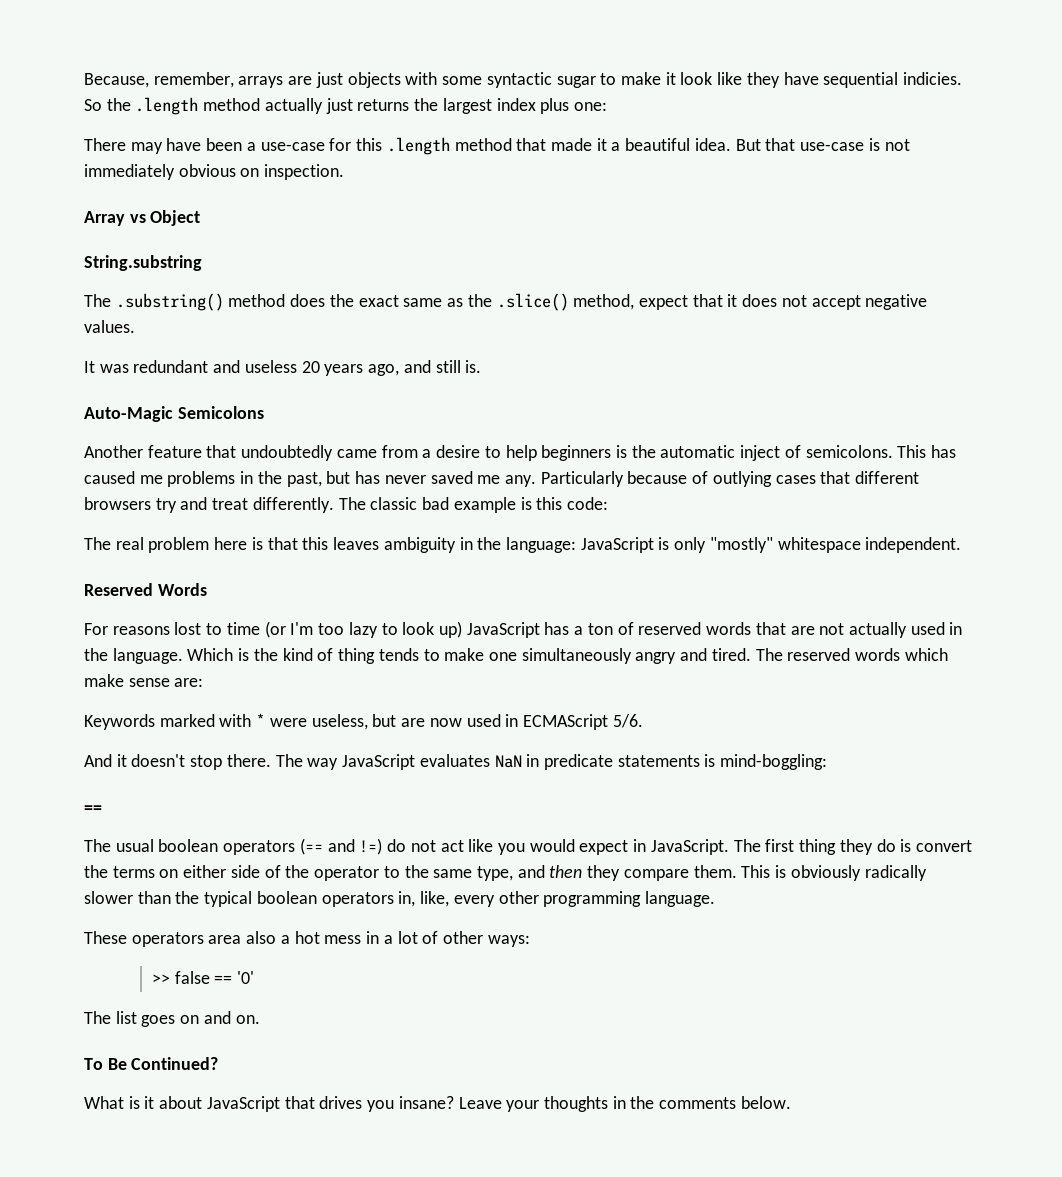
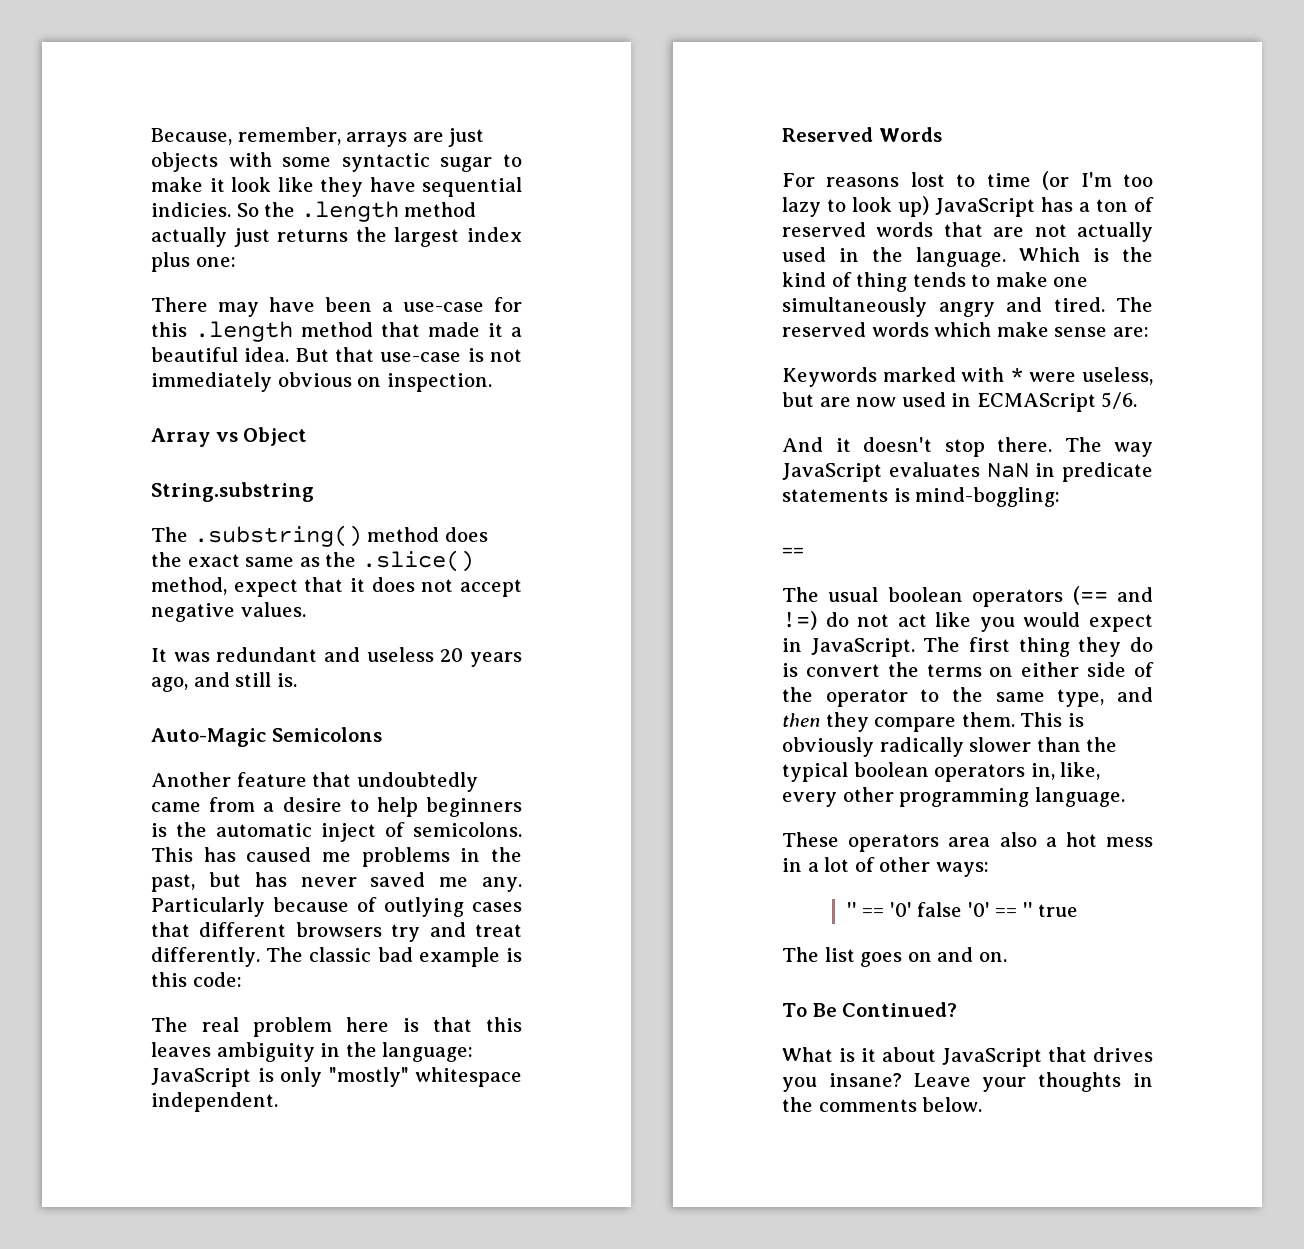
- >> false == '0'
+ '' == '0' false '0' == '' true

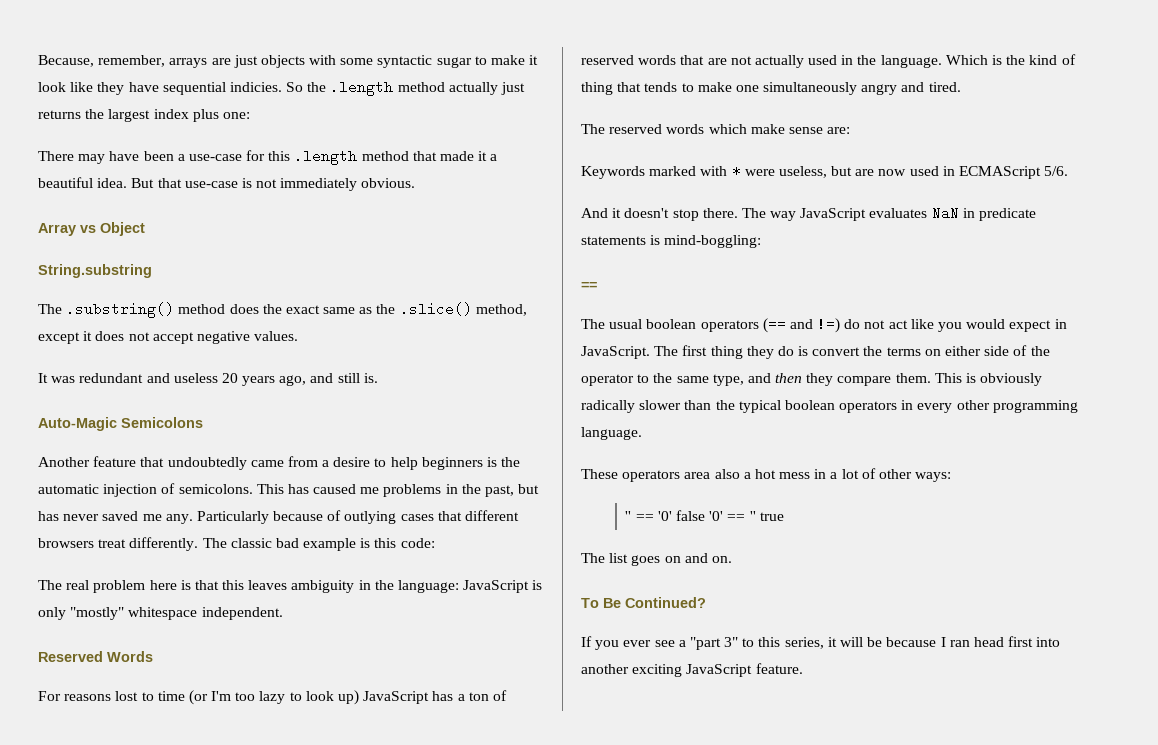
- But that use-case is not immediately obvious on inspection.
+ But that use-case is not immediately obvious.
- The .substring() method does the exact same as the .slice() method, expect that it does not accept negative values.
+ The .substring() method does the exact same as the .slice() method, except it does not accept negative values.
- Another feature that undoubtedly came from a desire to help beginners is the automatic inject of semicolons.
+ Another feature that undoubtedly came from a desire to help beginners is the automatic injection of semicolons.
- Particularly because of outlying cases that different browsers try and treat differently.
+ Particularly because of outlying cases that different browsers treat differently.
- Which is the kind of thing tends to make one simultaneously angry and tired. The reserved words which make sense are:
+ Which is the kind of thing that tends to make one simultaneously angry and tired.
+ The reserved words which make sense are:
- This is obviously radically slower than the typical boolean operators in, like, every other programming language.
+ This is obviously radically slower than the typical boolean operators in every other programming language.
- What is it about JavaScript that drives you insane? Leave your thoughts in the comments below.
+ If you ever see a "part 3" to this series, it will be because I ran head first into another exciting JavaScript feature.

